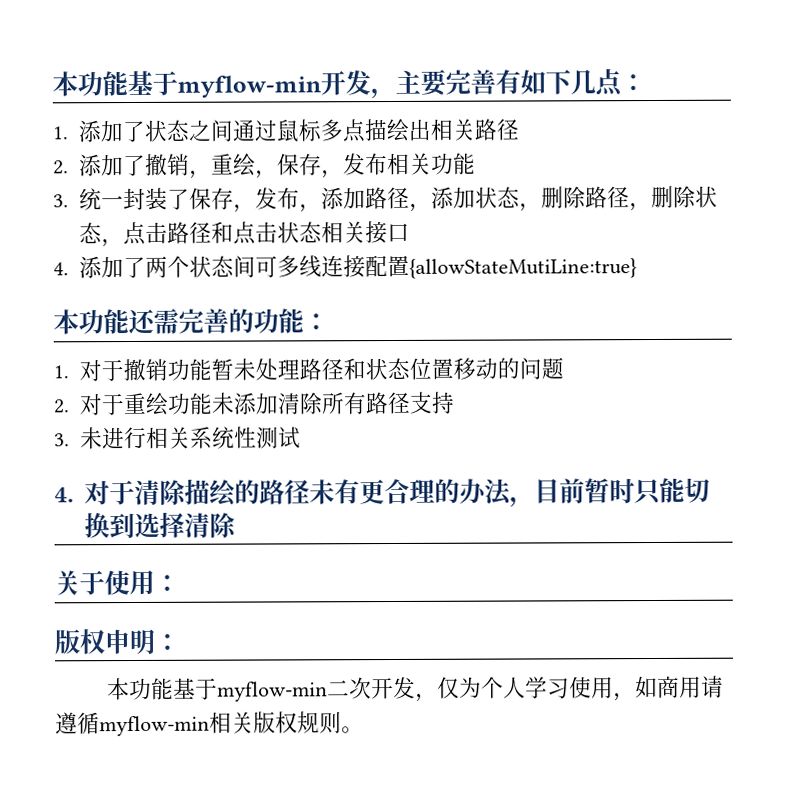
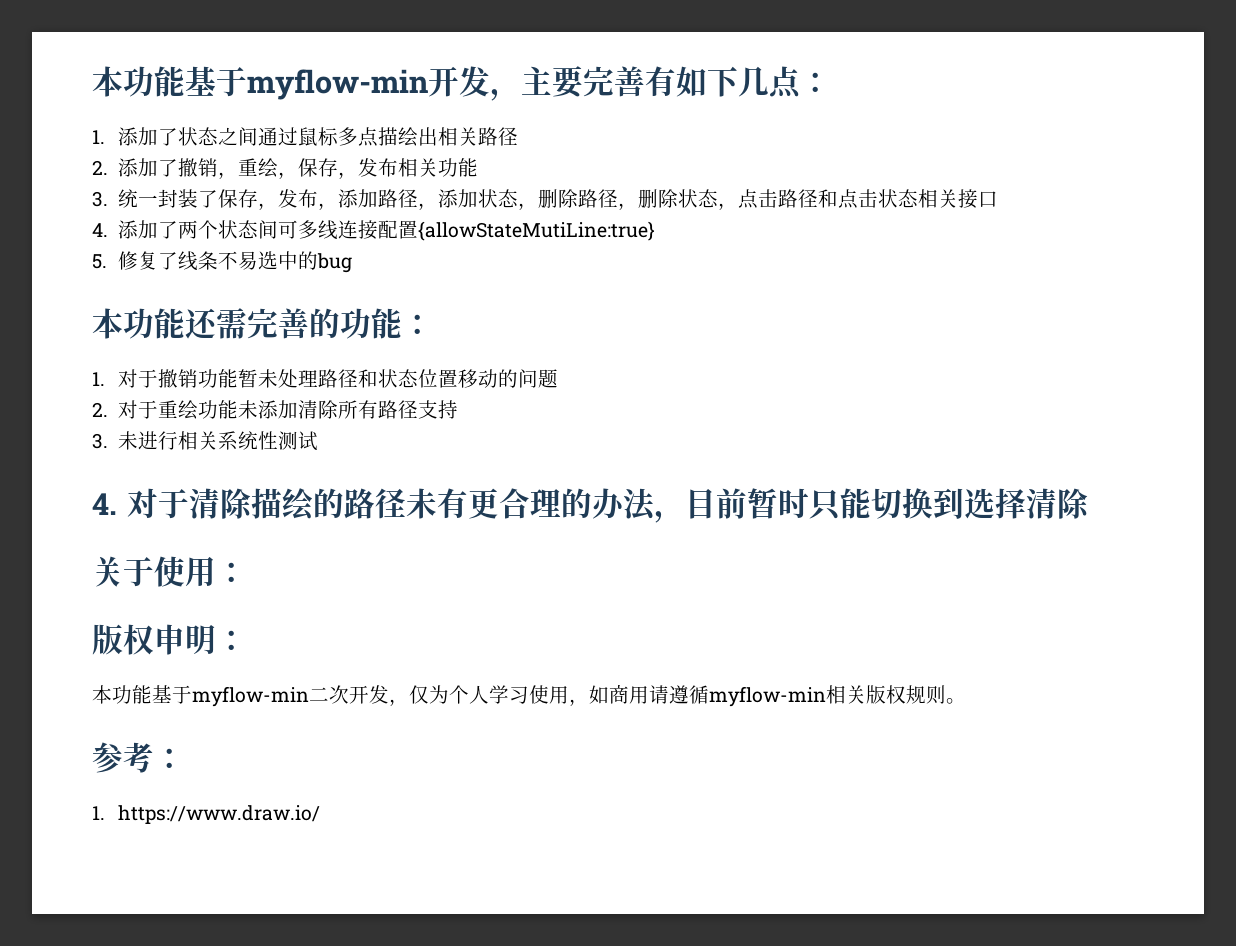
+ 5.修复了线条不易选中的bug
+ 参考：
+ 1. https://www.draw.io/

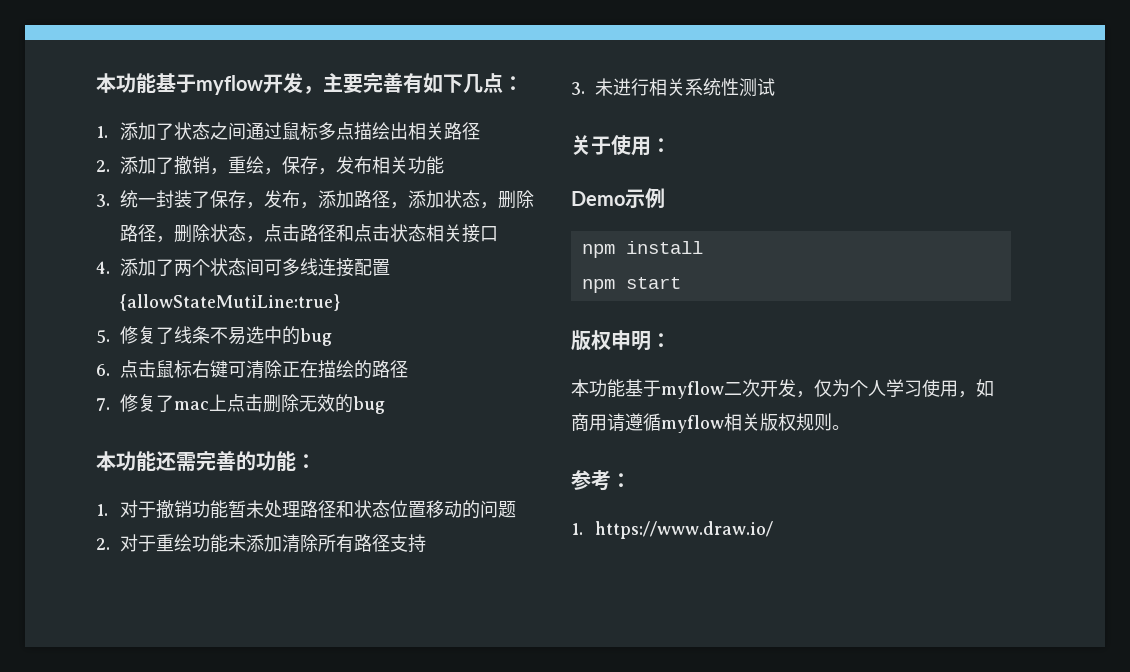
- 本功能基于myflow-min开发，主要完善有如下几点：
+ 本功能基于myflow开发，主要完善有如下几点：
+ 6.点击鼠标右键可清除正在描绘的路径
+ 7.修复了mac上点击删除无效的bug
- 4.对于清除描绘的路径未有更合理的办法，目前暂时只能切换到选择清除
  关于使用：
+ Demo示例
+ npm install
+ npm start
- 本功能基于myflow-min二次开发，仅为个人学习使用，如商用请遵循myflow-min相关版权规则。
+ 本功能基于myflow二次开发，仅为个人学习使用，如商用请遵循myflow相关版权规则。

